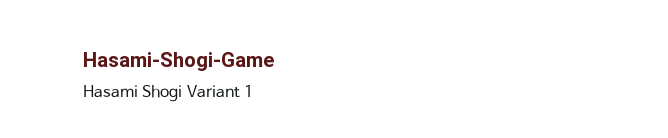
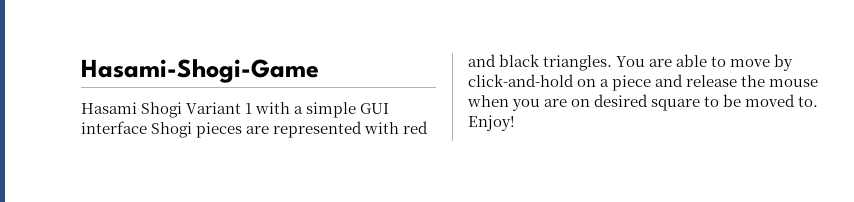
- Hasami Shogi Variant 1
+ Hasami Shogi Variant 1 with a simple GUI interface Shogi pieces are represented with red and black triangles. You are able to move by click-and-hold on a piece and release the mouse when you are on desired square to be moved to. Enjoy!

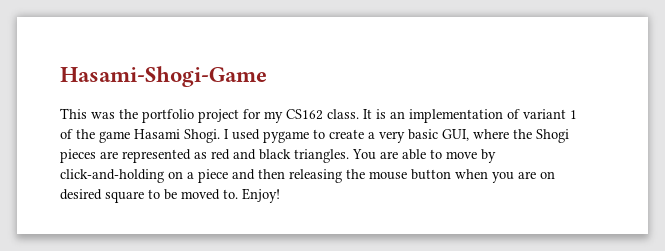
- Hasami Shogi Variant 1 with a simple GUI interface Shogi pieces are represented with red and black triangles.
+ This was the portfolio project for my CS162 class. It is an implementation of variant 1 of the game Hasami Shogi. I used pygame to create a very basic GUI, where the Shogi pieces are represented as red and black triangles.
- You are able to move by click-and-hold on a piece and release the mouse when you are on desired square to be moved to.
+ You are able to move by click-and-holding on a piece and then releasing the mouse button when you are on desired square to be moved to.

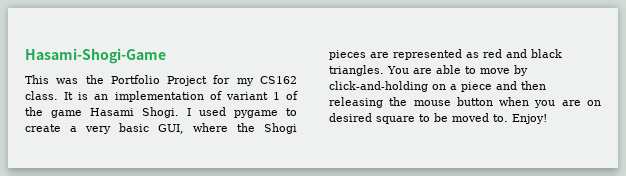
- This was the portfolio project for my CS162 class.
+ This was the Portfolio Project for my CS162 class.

